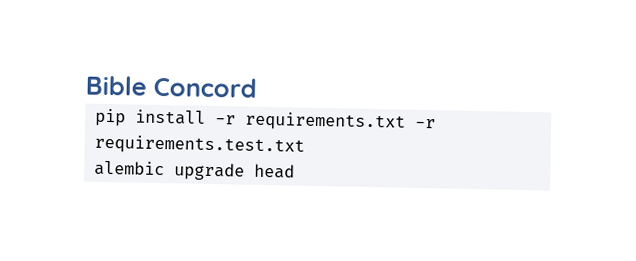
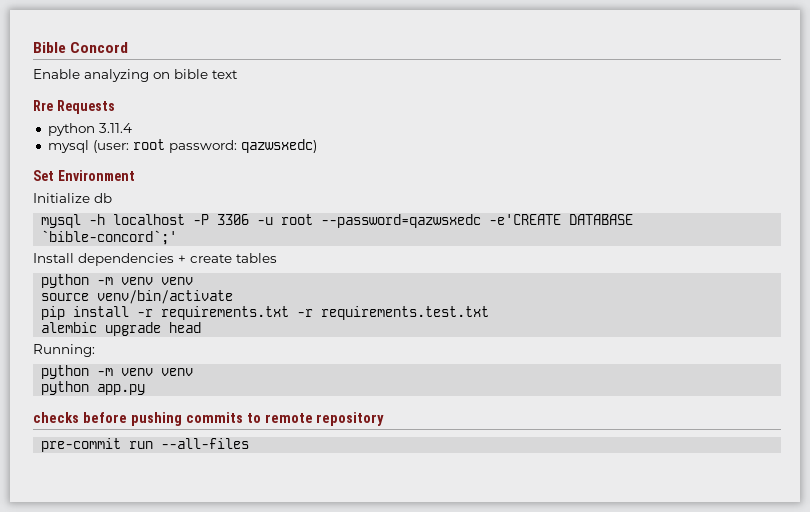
+ Enable analyzing on bible text
+ Rre Requests
+ python 3.11.4
+ mysql (user: root password: qazwsxedc)
+ Set Environment
+ Initialize db
+ mysql -h localhost -P 3306 -u root --password=qazwsxedc -e'CREATE DATABASE `bible-concord`;'
+ Install dependencies + create tables
+ python -m venv venv
+ source venv/bin/activate
+ Running:
+ python -m venv venv
+ python app.py
+ checks before pushing commits to remote repository
+ pre-commit run --all-files

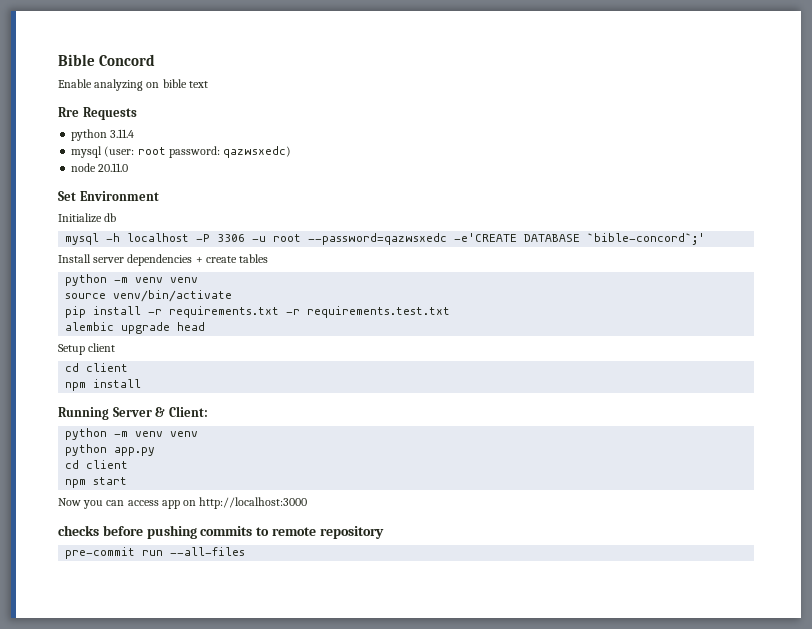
+ node 20.11.0
- Install dependencies + create tables
+ Install server dependencies + create tables
- Running:
+ Setup client
+ cd client
+ npm install
+ Running Server & Client:
  python app.py
+ cd client
+ npm start
+ Now you can access app on http://localhost:3000

